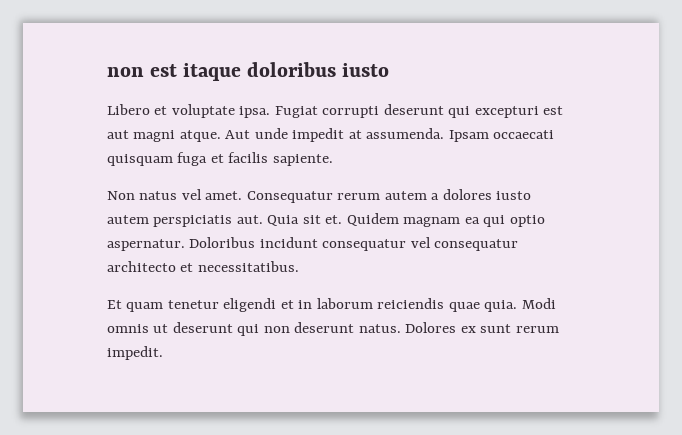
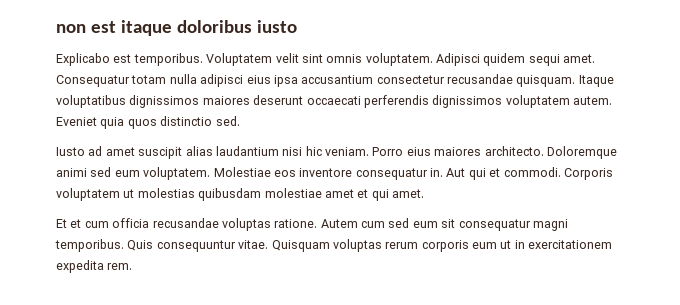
- Libero et voluptate ipsa. Fugiat corrupti deserunt qui excepturi est aut magni atque. Aut unde impedit at assumenda. Ipsam occaecati quisquam fuga et facilis sapiente.
- Non natus vel amet. Consequatur rerum autem a dolores iusto autem perspiciatis aut. Quia sit et. Quidem magnam ea qui optio aspernatur. Doloribus incidunt consequatur vel consequatur architecto et necessitatibus.
- Et quam tenetur eligendi et in laborum reiciendis quae quia. Modi omnis ut deserunt qui non deserunt natus. Dolores ex sunt rerum impedit.
+ Explicabo est temporibus. Voluptatem velit sint omnis voluptatem. Adipisci quidem sequi amet. Consequatur totam nulla adipisci eius ipsa accusantium consectetur recusandae quisquam. Itaque voluptatibus dignissimos maiores deserunt occaecati perferendis dignissimos voluptatem autem. Eveniet quia quos distinctio sed.
+ Iusto ad amet suscipit alias laudantium nisi hic veniam. Porro eius maiores architecto. Doloremque animi sed eum voluptatem. Molestiae eos inventore consequatur in. Aut qui et commodi. Corporis voluptatem ut molestias quibusdam molestiae amet et qui amet.
+ Et et cum officia recusandae voluptas ratione. Autem cum sed eum sit consequatur magni temporibus. Quis consequuntur vitae. Quisquam voluptas rerum corporis eum ut in exercitationem expedita rem.

